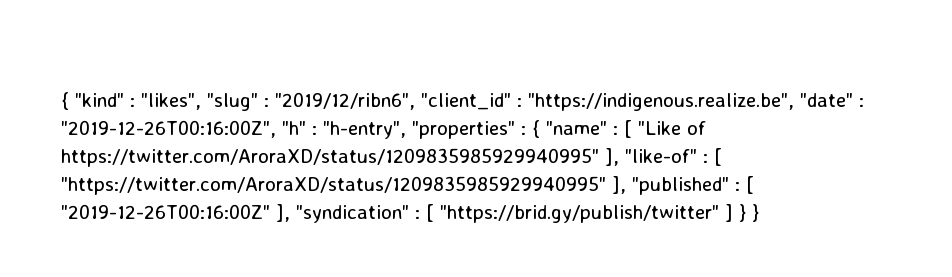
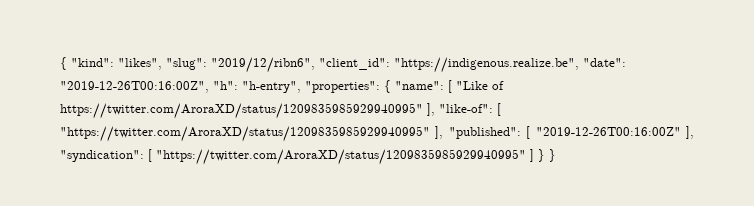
- { "kind" : "likes", "slug" : "2019/12/ribn6", "client_id" : "https://indigenous.realize.be", "date" : "2019-12-26T00:16:00Z", "h" : "h-entry", "properties" : { "name" : [ "Like of https://twitter.com/AroraXD/status/1209835985929940995" ], "like-of" : [ "https://twitter.com/AroraXD/status/1209835985929940995" ], "published" : [ "2019-12-26T00:16:00Z" ], "syndication" : [ "https://brid.gy/publish/twitter" ] } }
+ { "kind": "likes", "slug": "2019/12/ribn6", "client_id": "https://indigenous.realize.be", "date": "2019-12-26T00:16:00Z", "h": "h-entry", "properties": { "name": [ "Like of https://twitter.com/AroraXD/status/1209835985929940995" ], "like-of": [ "https://twitter.com/AroraXD/status/1209835985929940995" ], "published": [ "2019-12-26T00:16:00Z" ], "syndication": [ "https://twitter.com/AroraXD/status/1209835985929940995" ] } }

